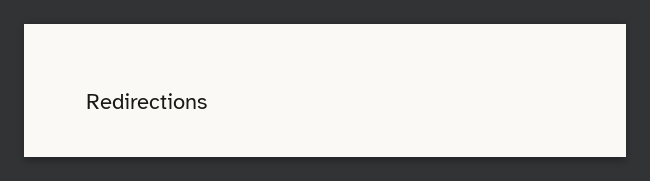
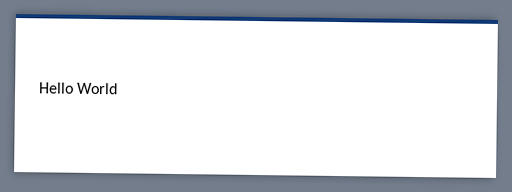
- Redirections
+ Hello World

